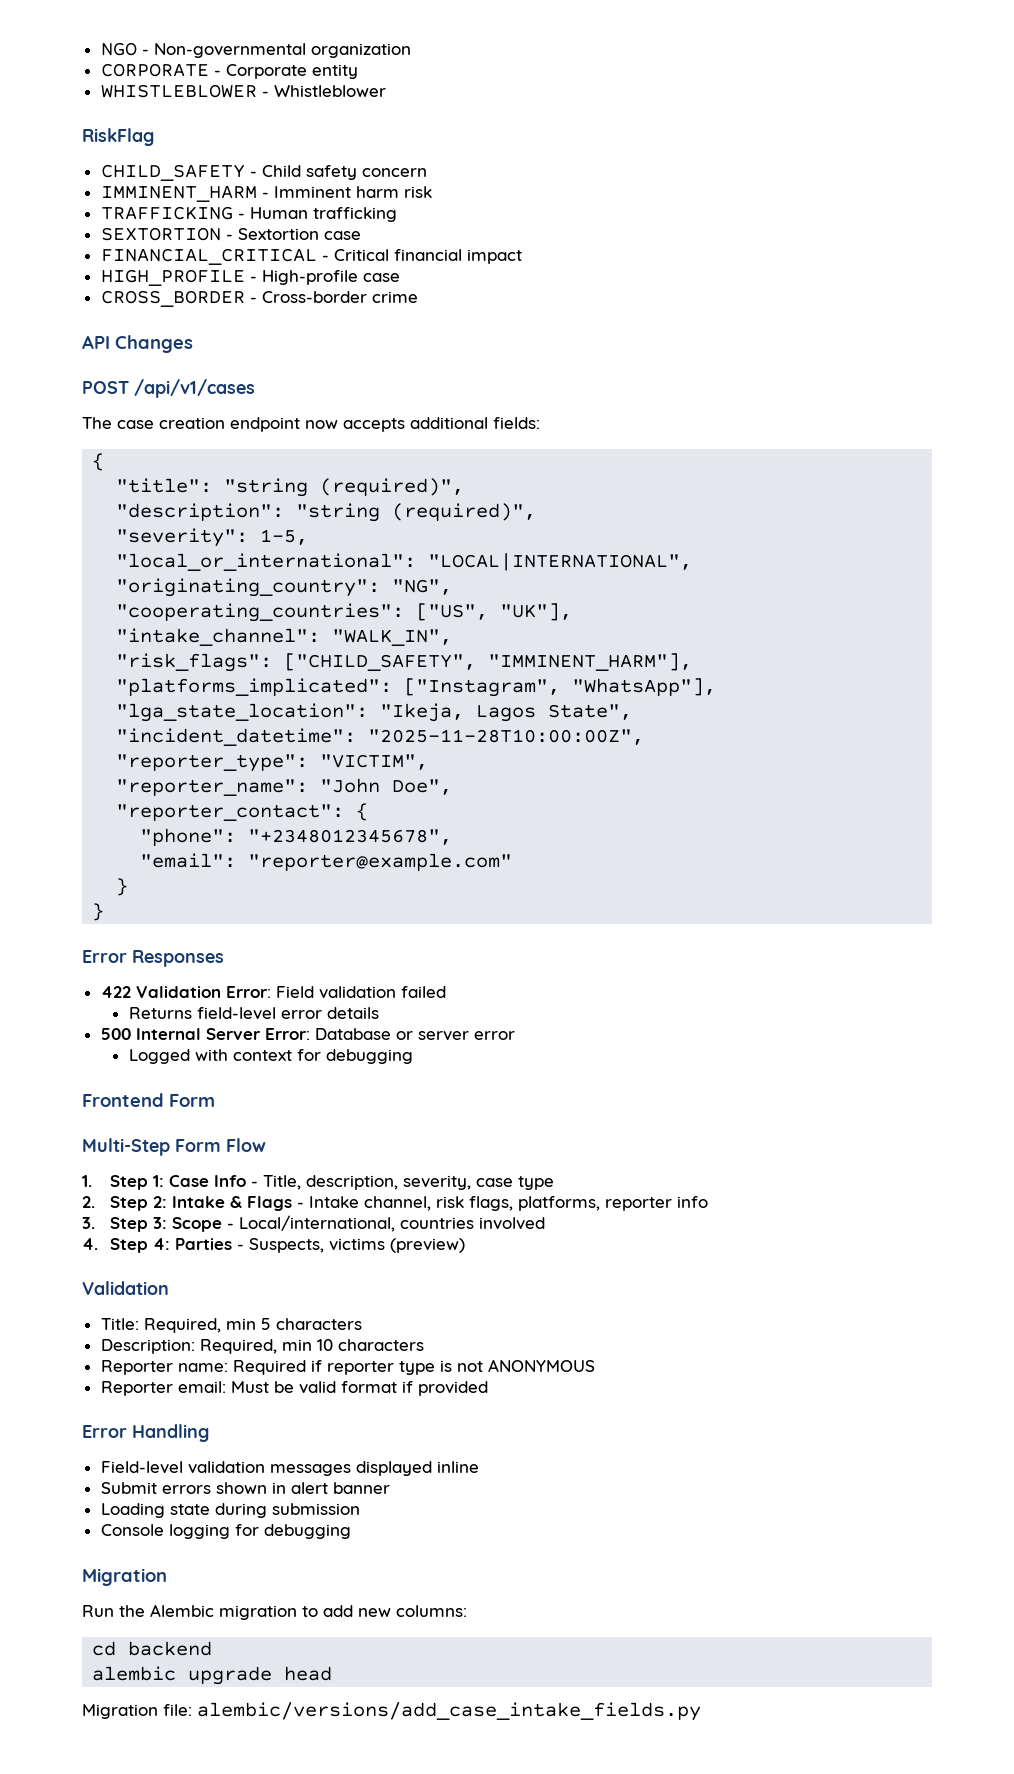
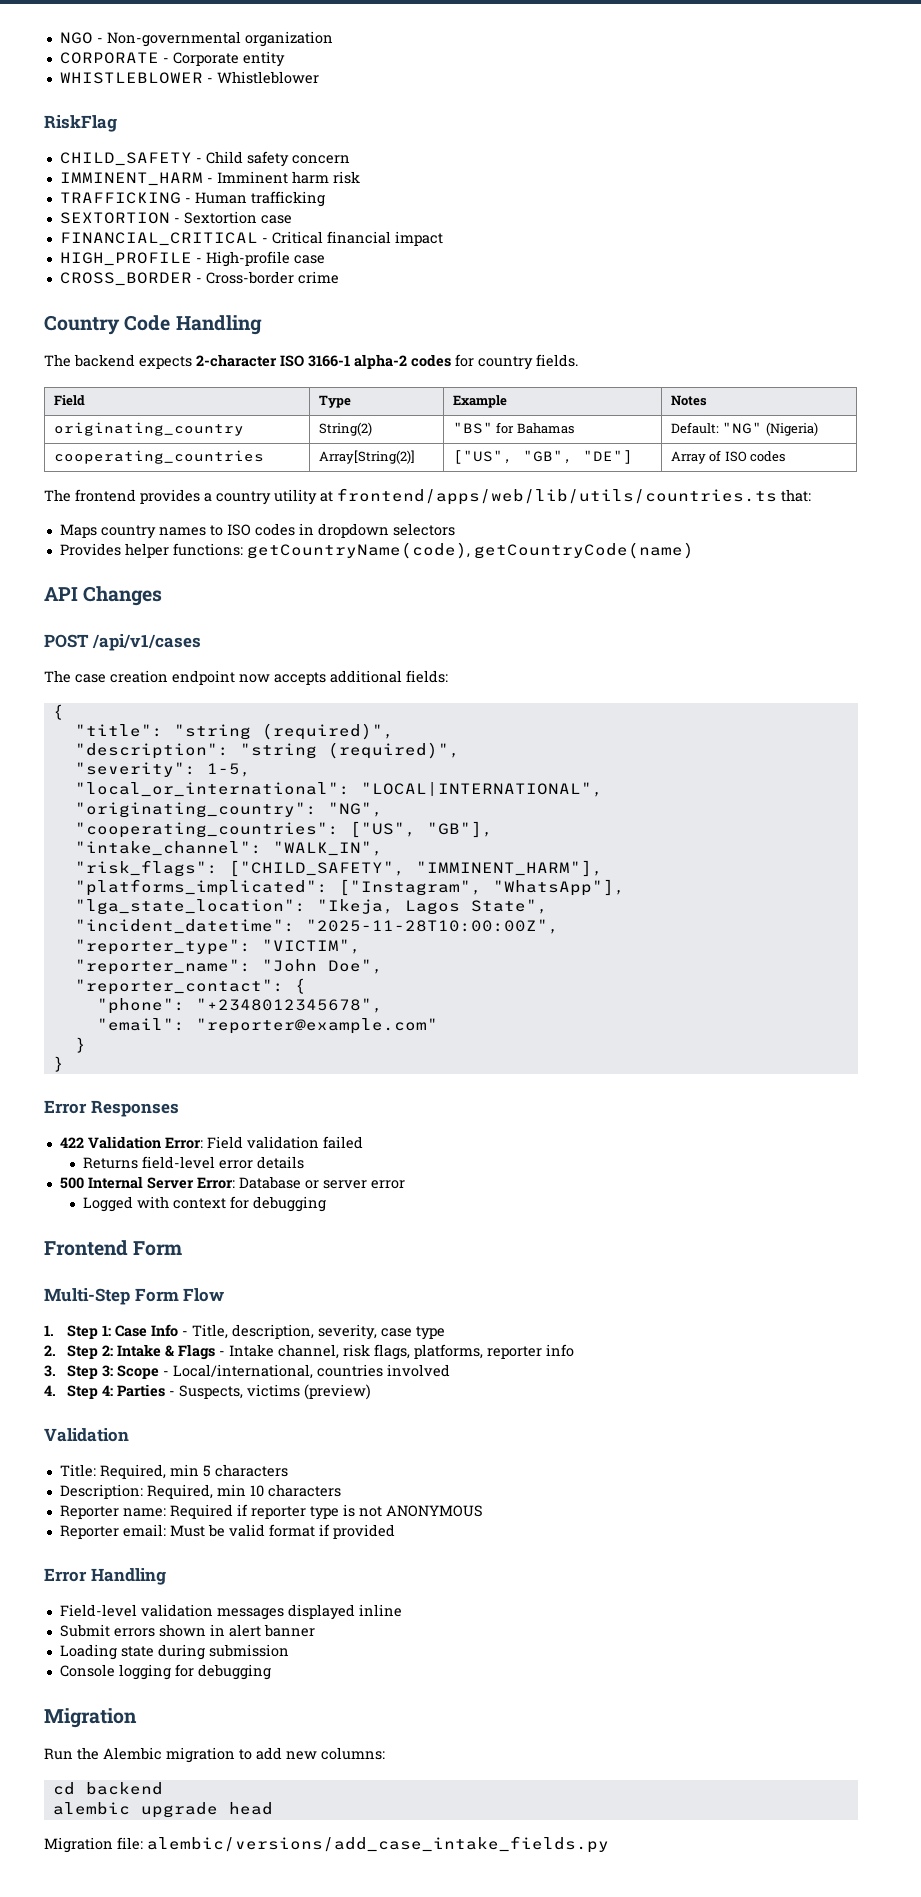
+ Country Code Handling
+ The backend expects 2-character ISO 3166-1 alpha-2 codes for country fields.
+ Field | Type | Example | Notes
+ originating_country | String(2) | "BS" for Bahamas | Default: "NG" (Nigeria)
+ cooperating_countries | Array[String(2)] | ["US", "GB", "DE"] | Array of ISO codes
+ The frontend provides a country utility at frontend/apps/web/lib/utils/countries.ts that:
+ Maps country names to ISO codes in dropdown selectors
+ Provides helper functions: getCountryName(code), getCountryCode(name)
- "cooperating_countries": ["US", "UK"],
+ "cooperating_countries": ["US", "GB"],

